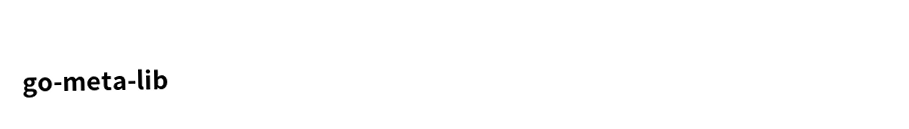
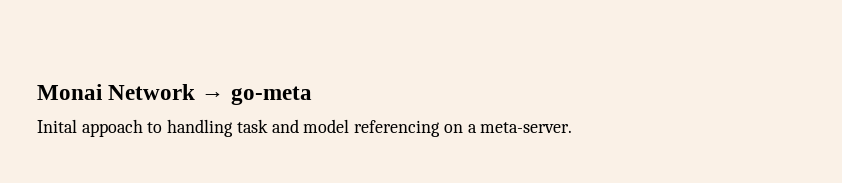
- go-meta-lib
+ Monai Network → go-meta
+ Inital appoach to handling task and model referencing on a meta-server.

